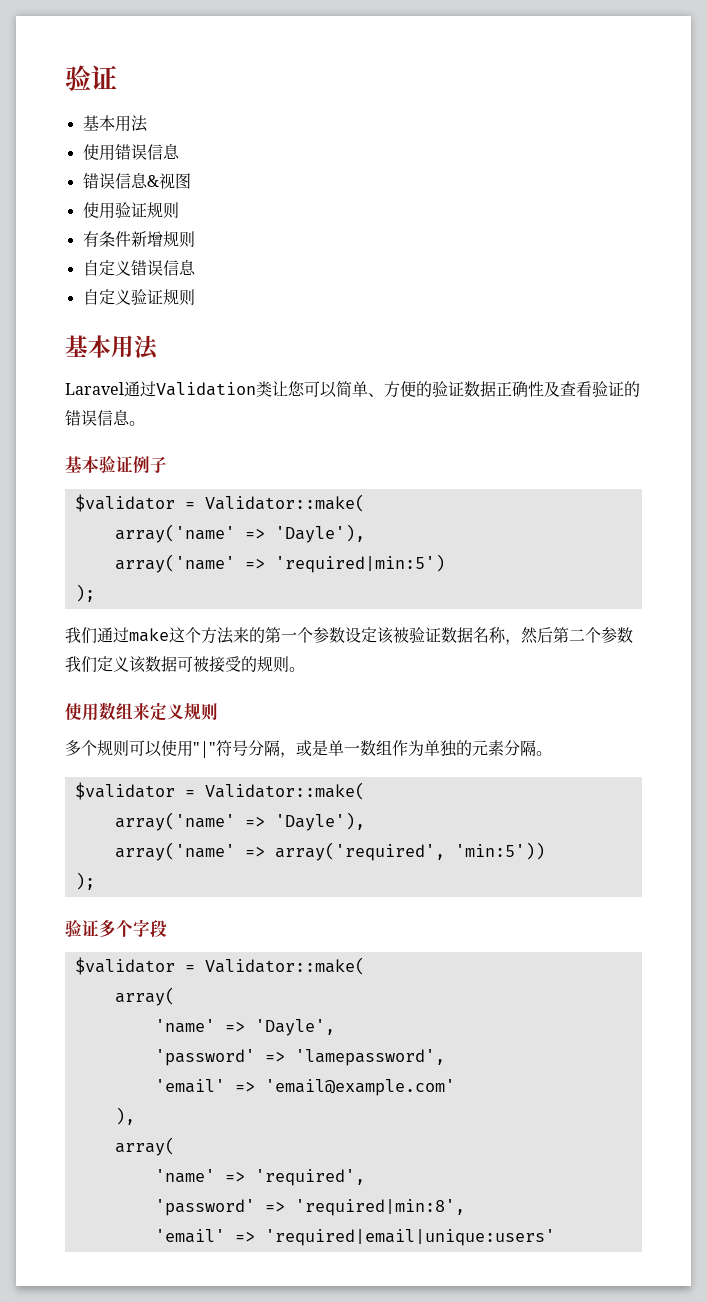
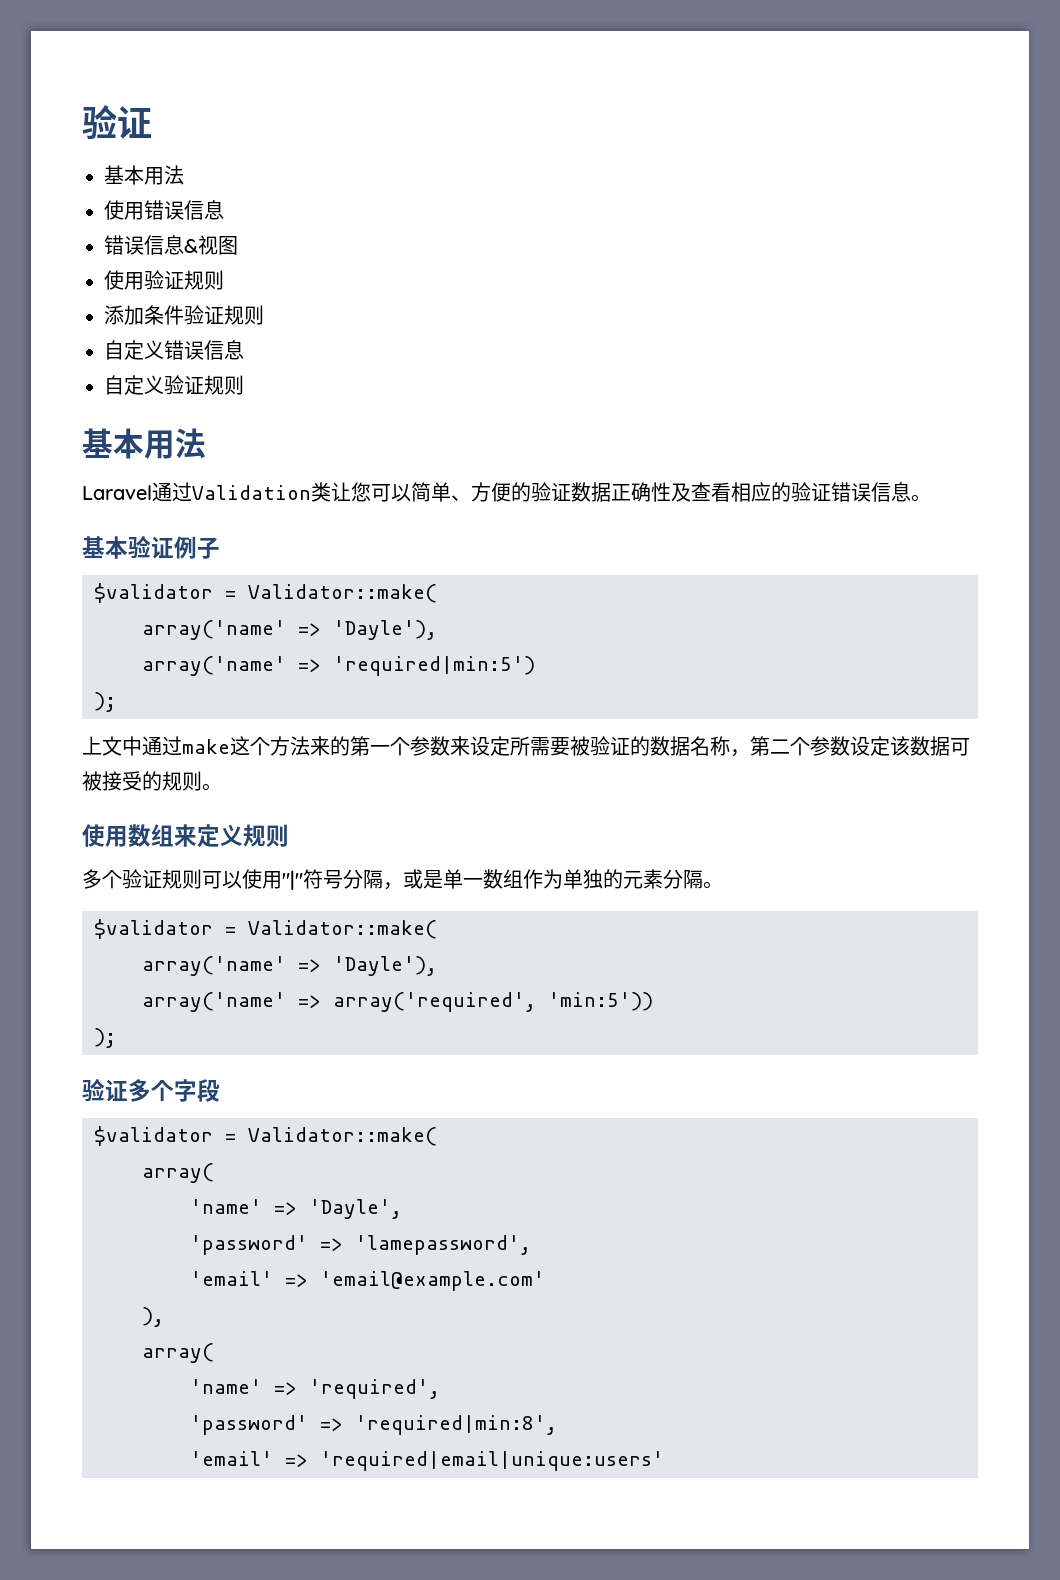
- 有条件新增规则
+ 添加条件验证规则
- Laravel通过Validation类让您可以简单、方便的验证数据正确性及查看验证的错误信息。
+ Laravel通过Validation类让您可以简单、方便的验证数据正确性及查看相应的验证错误信息。
- 我们通过make这个方法来的第一个参数设定该被验证数据名称，然后第二个参数我们定义该数据可被接受的规则。
+ 上文中通过make这个方法来的第一个参数来设定所需要被验证的数据名称，第二个参数设定该数据可被接受的规则。
- 多个规则可以使用"|"符号分隔，或是单一数组作为单独的元素分隔。
+ 多个验证规则可以使用"|"符号分隔，或是单一数组作为单独的元素分隔。

